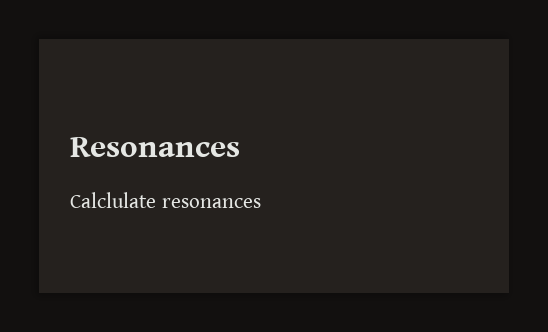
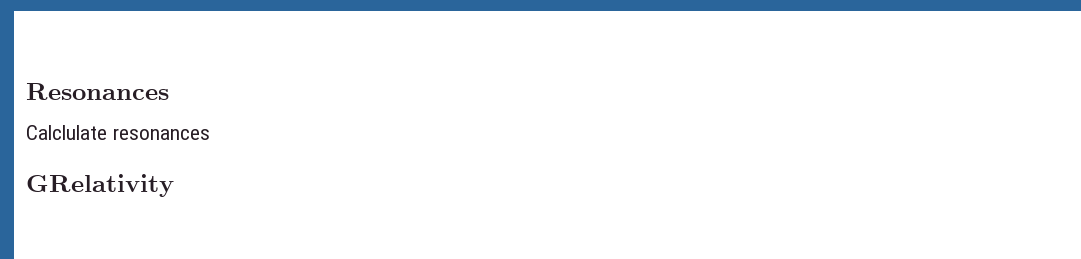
+ GRelativity

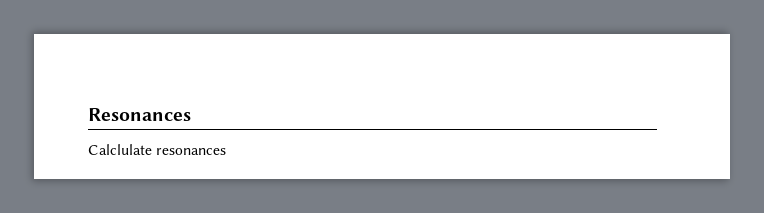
- GRelativity

